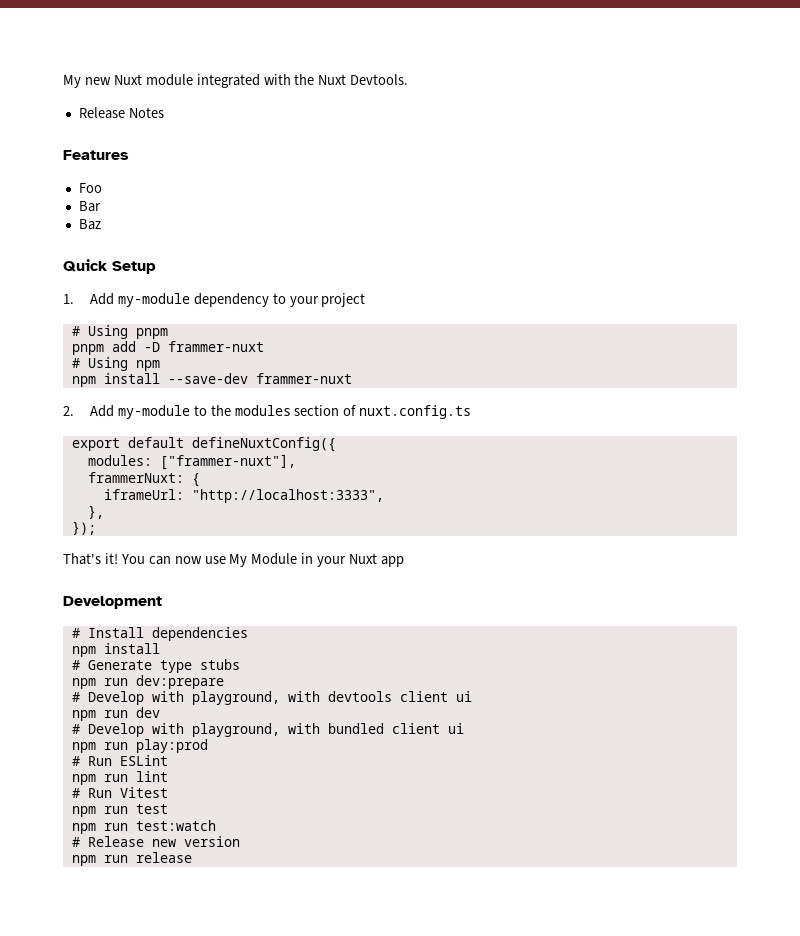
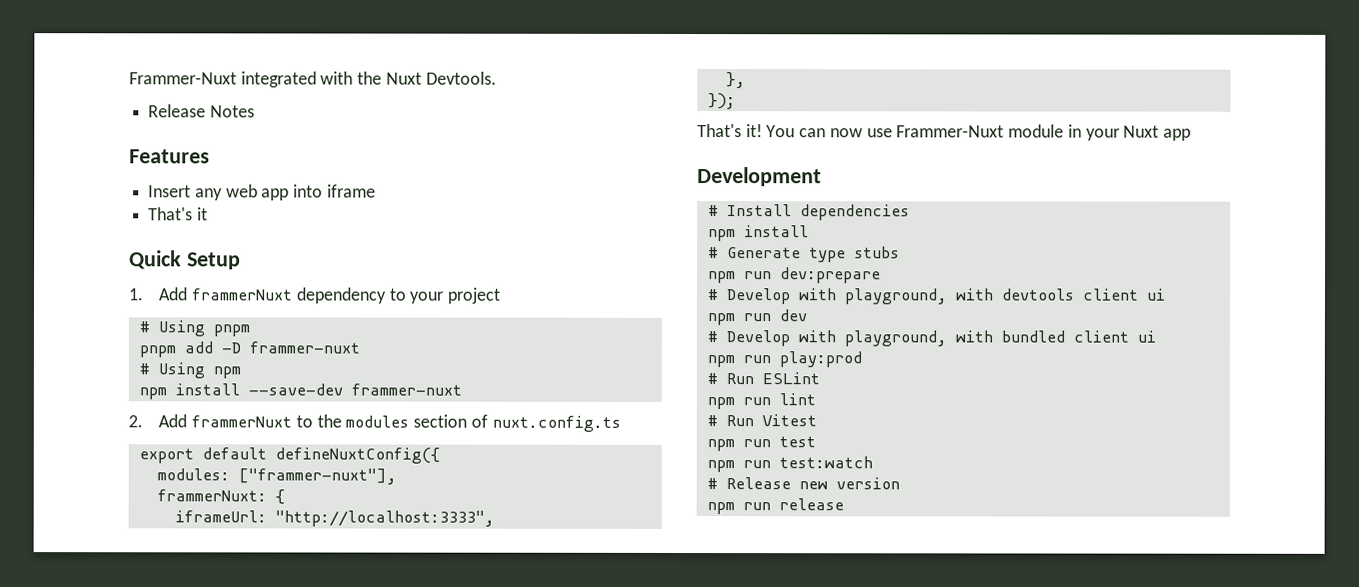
- My new Nuxt module integrated with the Nuxt Devtools.
+ Frammer-Nuxt integrated with the Nuxt Devtools.
- Foo
- Bar
- Baz
+ Insert any web app into iframe
+ That's it
- 1. Add my-module dependency to your project
+ 1. Add frammerNuxt dependency to your project
- 2. Add my-module to the modules section of nuxt.config.ts
+ 2. Add frammerNuxt to the modules section of nuxt.config.ts
- You can now use My Module in your Nuxt app
+ You can now use Frammer-Nuxt module in your Nuxt app

